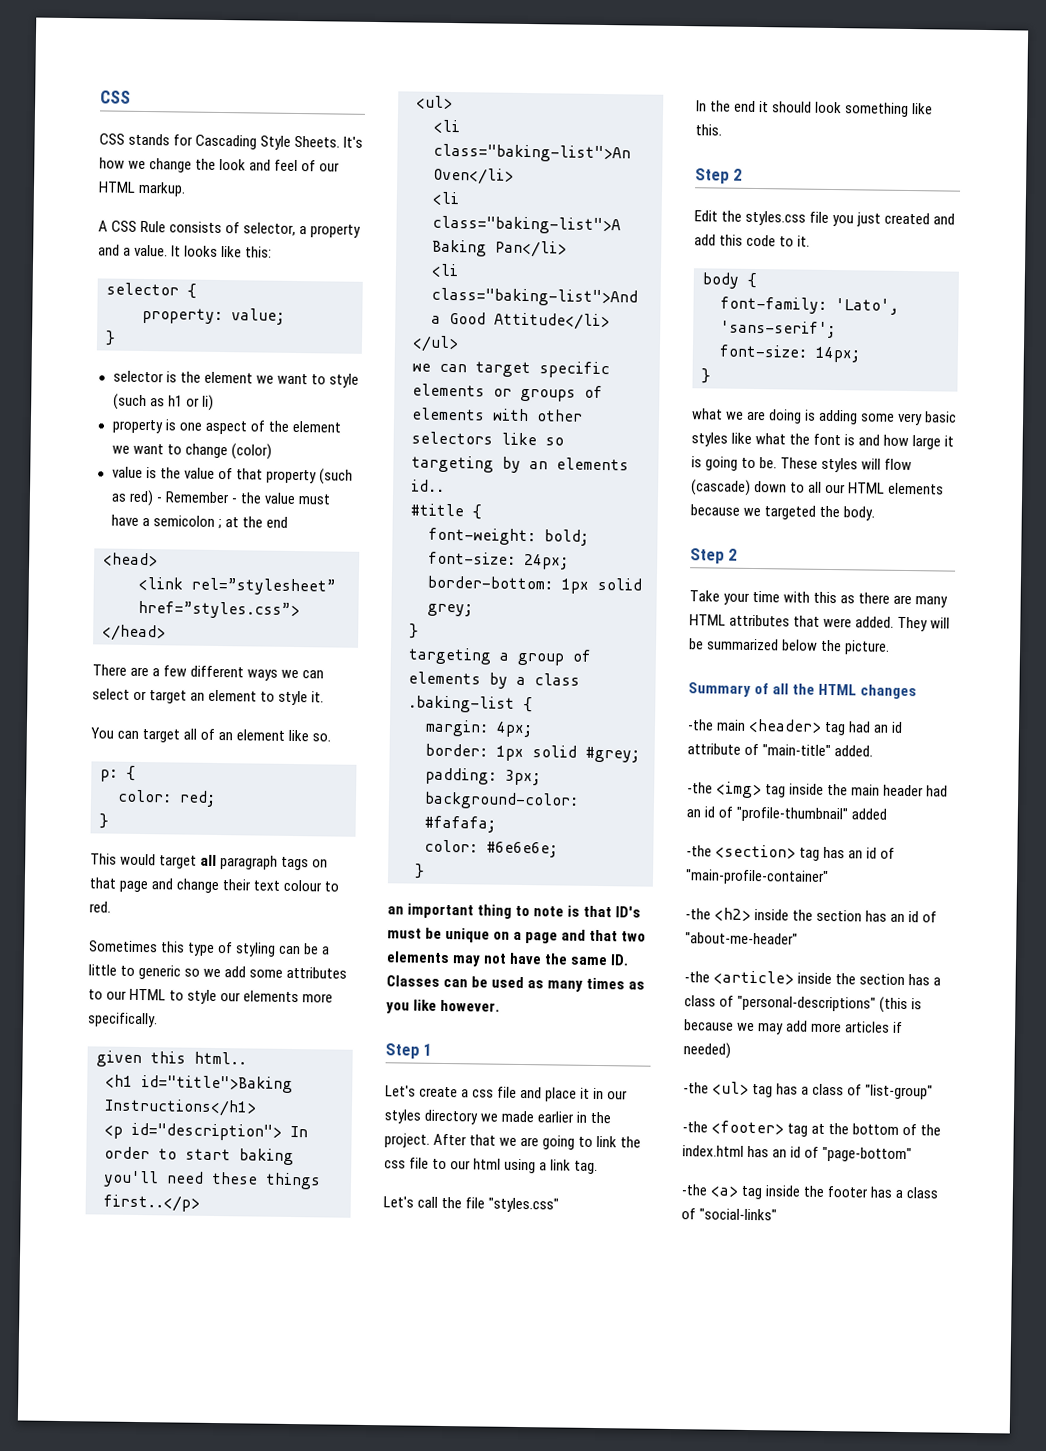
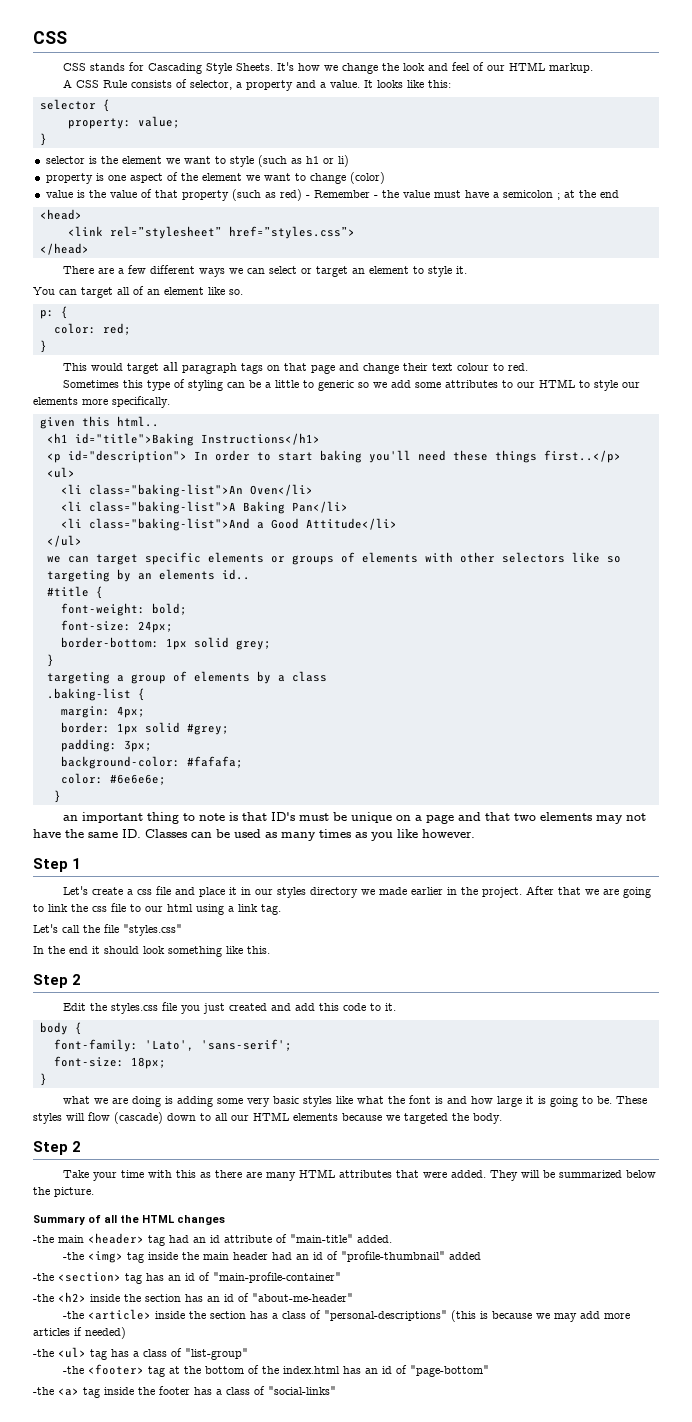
- font-size: 14px;
+ font-size: 18px;

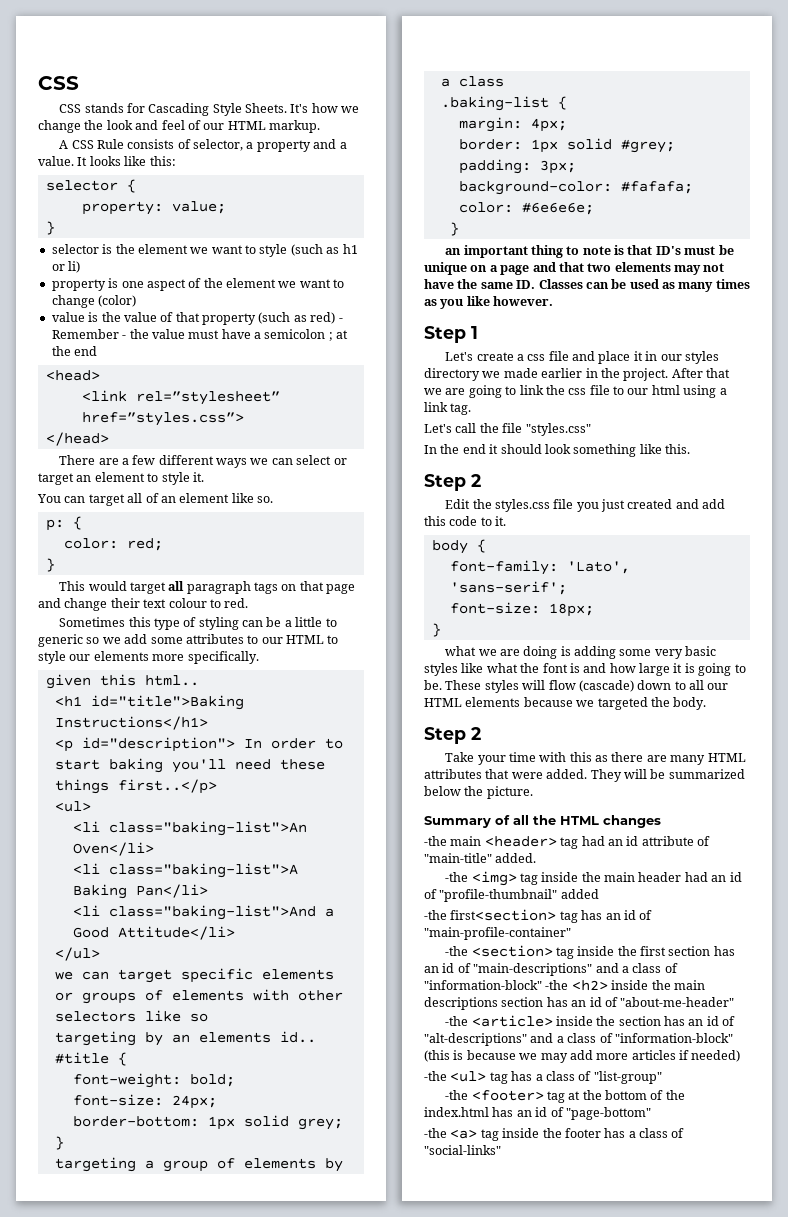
- -the <section> tag has an id of "main-profile-container"
+ -the first<section> tag has an id of "main-profile-container"
- -the <h2> inside the section has an id of "about-me-header"
+ -the <section> tag inside the first section has an id of "main-descriptions" and a class of "information-block" -the <h2> inside the main descriptions section has an id of "about-me-header"
- -the <article> inside the section has a class of "personal-descriptions" (this is because we may add more articles if needed)
+ -the <article> inside the section has an id of "alt-descriptions" and a class of "information-block" (this is because we may add more articles if needed)

